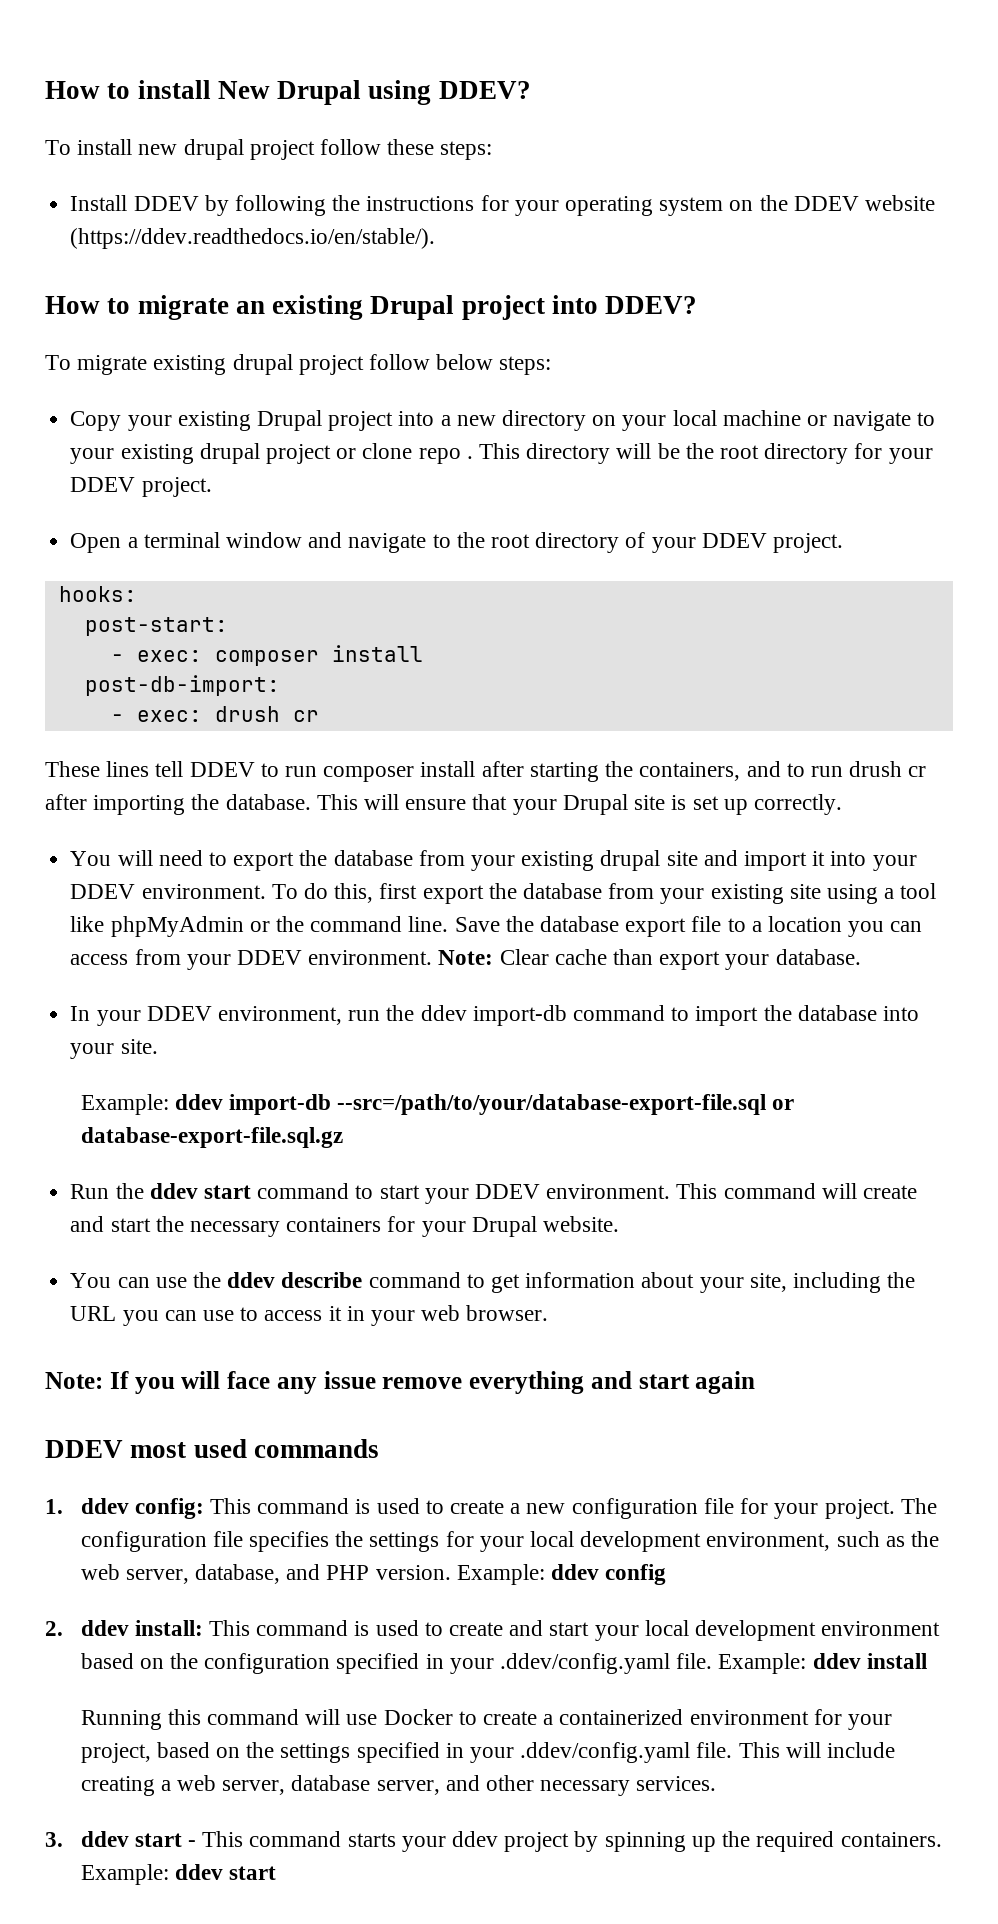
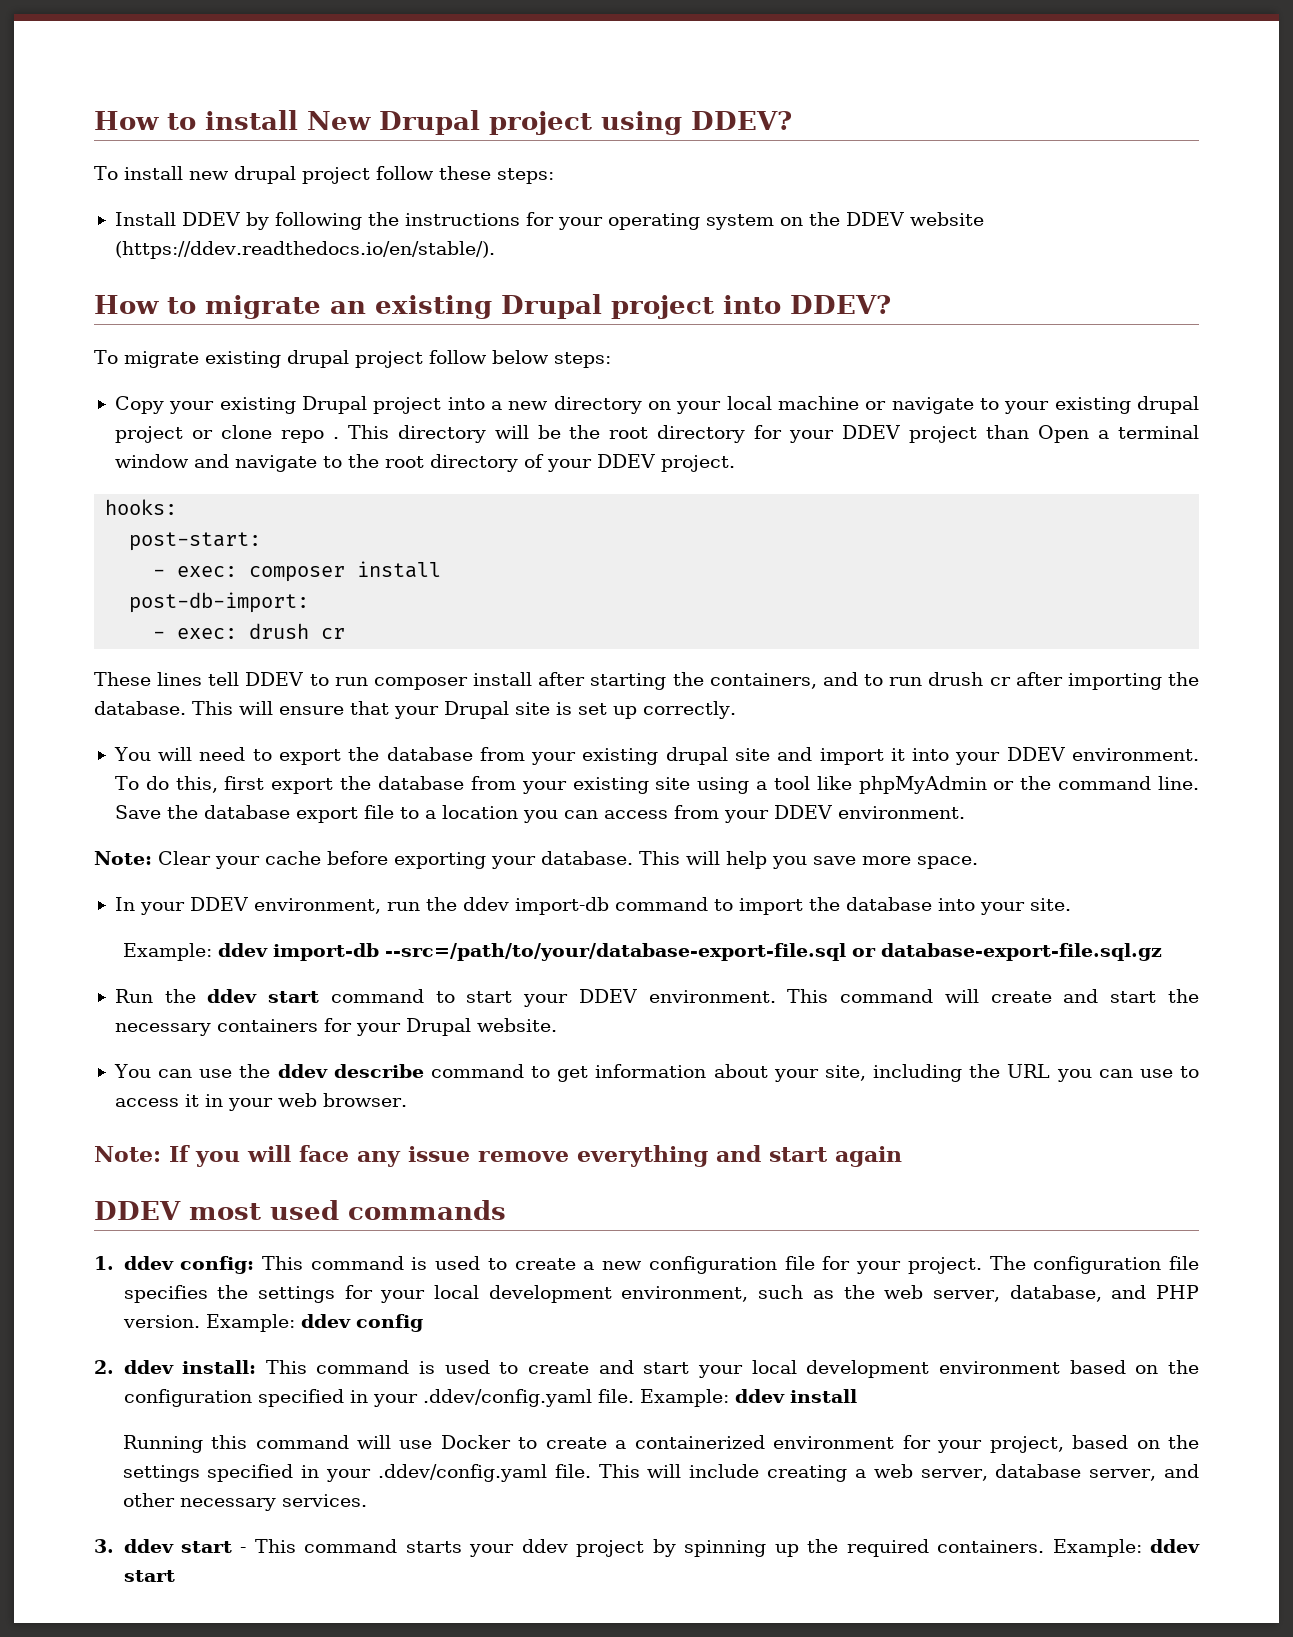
- How to install New Drupal using DDEV?
+ How to install New Drupal project using DDEV?
- This directory will be the root directory for your DDEV project.
- Open a terminal window and navigate to the root directory of your DDEV project.
+ This directory will be the root directory for your DDEV project than Open a terminal window and navigate to the root directory of your DDEV project.
- Save the database export file to a location you can access from your DDEV environment. Note: Clear cache than export your database.
+ Save the database export file to a location you can access from your DDEV environment.
+ Note: Clear your cache before exporting your database. This will help you save more space.

